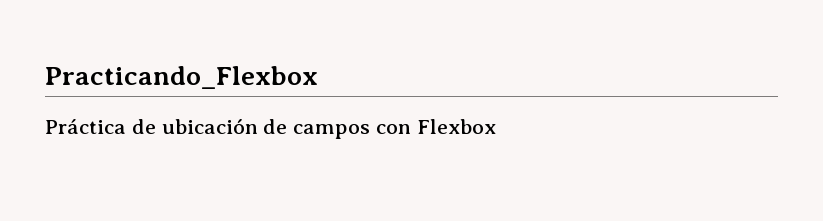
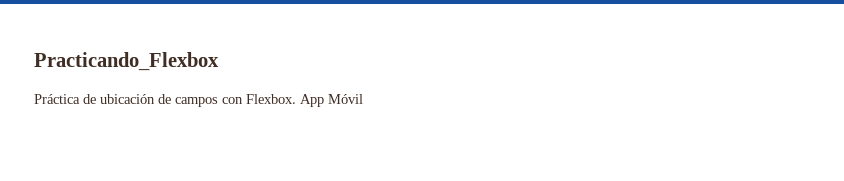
- Práctica de ubicación de campos con Flexbox
+ Práctica de ubicación de campos con Flexbox. App Móvil

